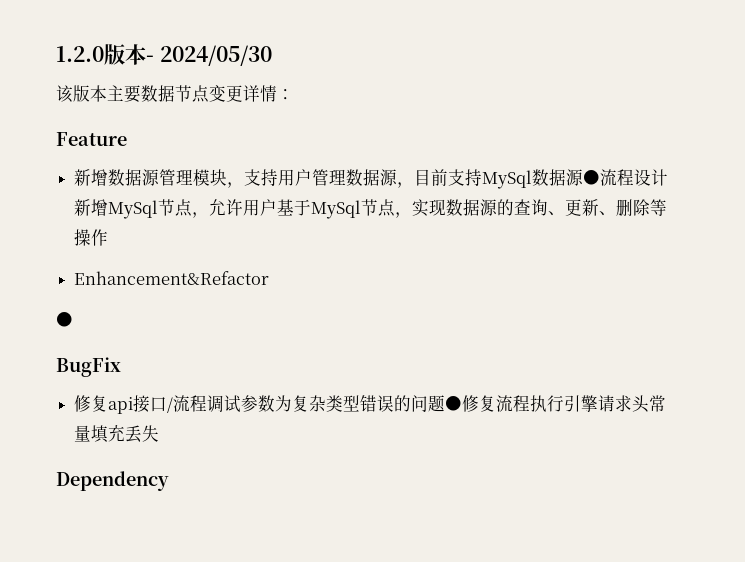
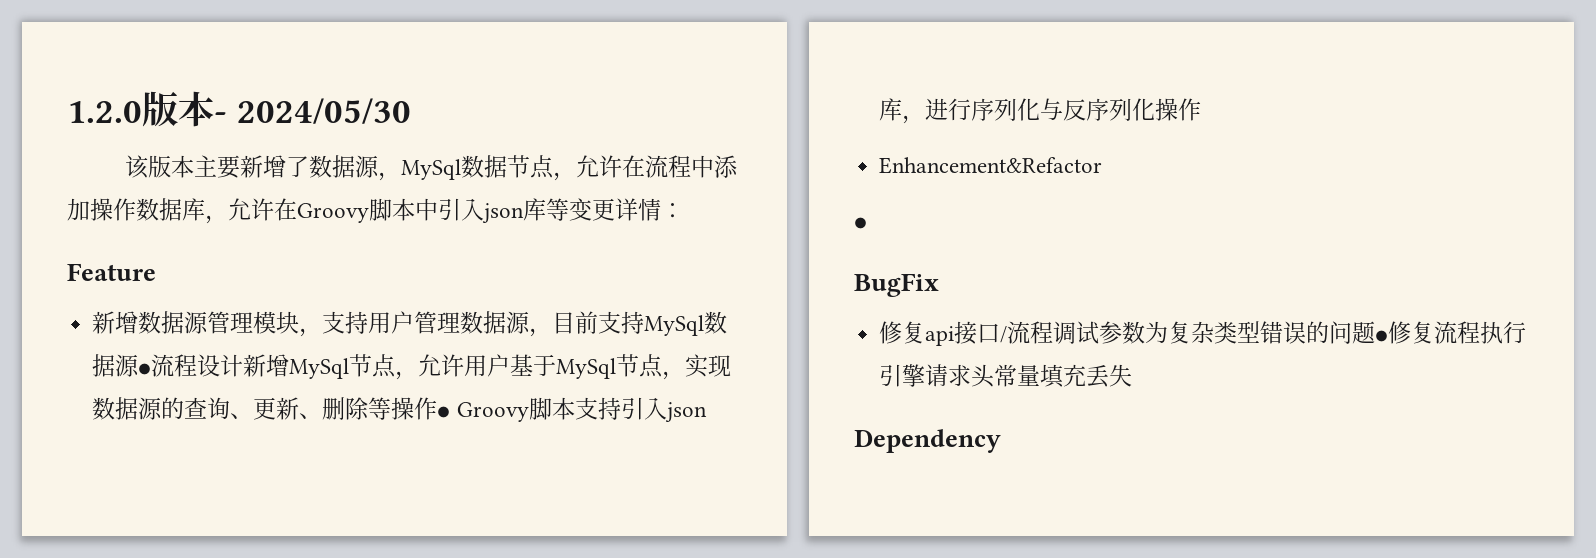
- 该版本主要数据节点变更详情：
+ 该版本主要新增了数据源，MySql数据节点，允许在流程中添加操作数据库，允许在Groovy脚本中引入json库等变更详情：
- 新增数据源管理模块，支持用户管理数据源，目前支持MySql数据源●流程设计新增MySql节点，允许用户基于MySql节点，实现数据源的查询、更新、删除等操作
+ 新增数据源管理模块，支持用户管理数据源，目前支持MySql数据源●流程设计新增MySql节点，允许用户基于MySql节点，实现数据源的查询、更新、删除等操作● Groovy脚本支持引入json库，进行序列化与反序列化操作

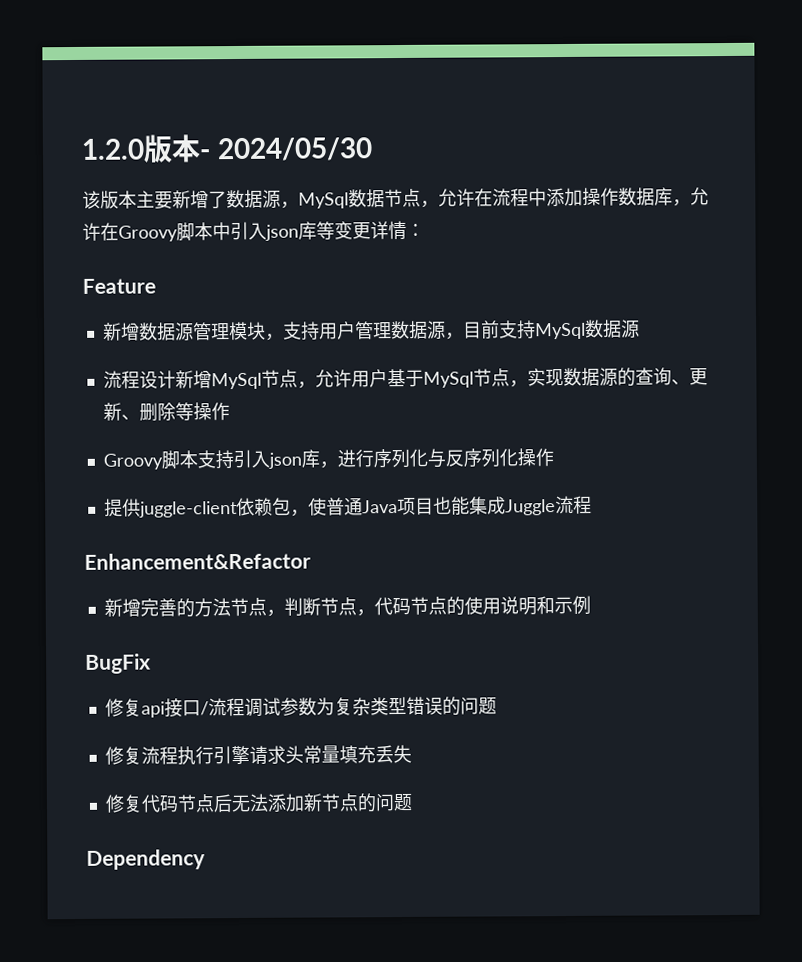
- 新增数据源管理模块，支持用户管理数据源，目前支持MySql数据源●流程设计新增MySql节点，允许用户基于MySql节点，实现数据源的查询、更新、删除等操作● Groovy脚本支持引入json库，进行序列化与反序列化操作
+ 新增数据源管理模块，支持用户管理数据源，目前支持MySql数据源
+ 流程设计新增MySql节点，允许用户基于MySql节点，实现数据源的查询、更新、删除等操作
+ Groovy脚本支持引入json库，进行序列化与反序列化操作
+ 提供juggle-client依赖包，使普通Java项目也能集成Juggle流程
  Enhancement&Refactor
- ●
+ 新增完善的方法节点，判断节点，代码节点的使用说明和示例
- 修复api接口/流程调试参数为复杂类型错误的问题●修复流程执行引擎请求头常量填充丢失
+ 修复api接口/流程调试参数为复杂类型错误的问题
+ 修复流程执行引擎请求头常量填充丢失
+ 修复代码节点后无法添加新节点的问题

